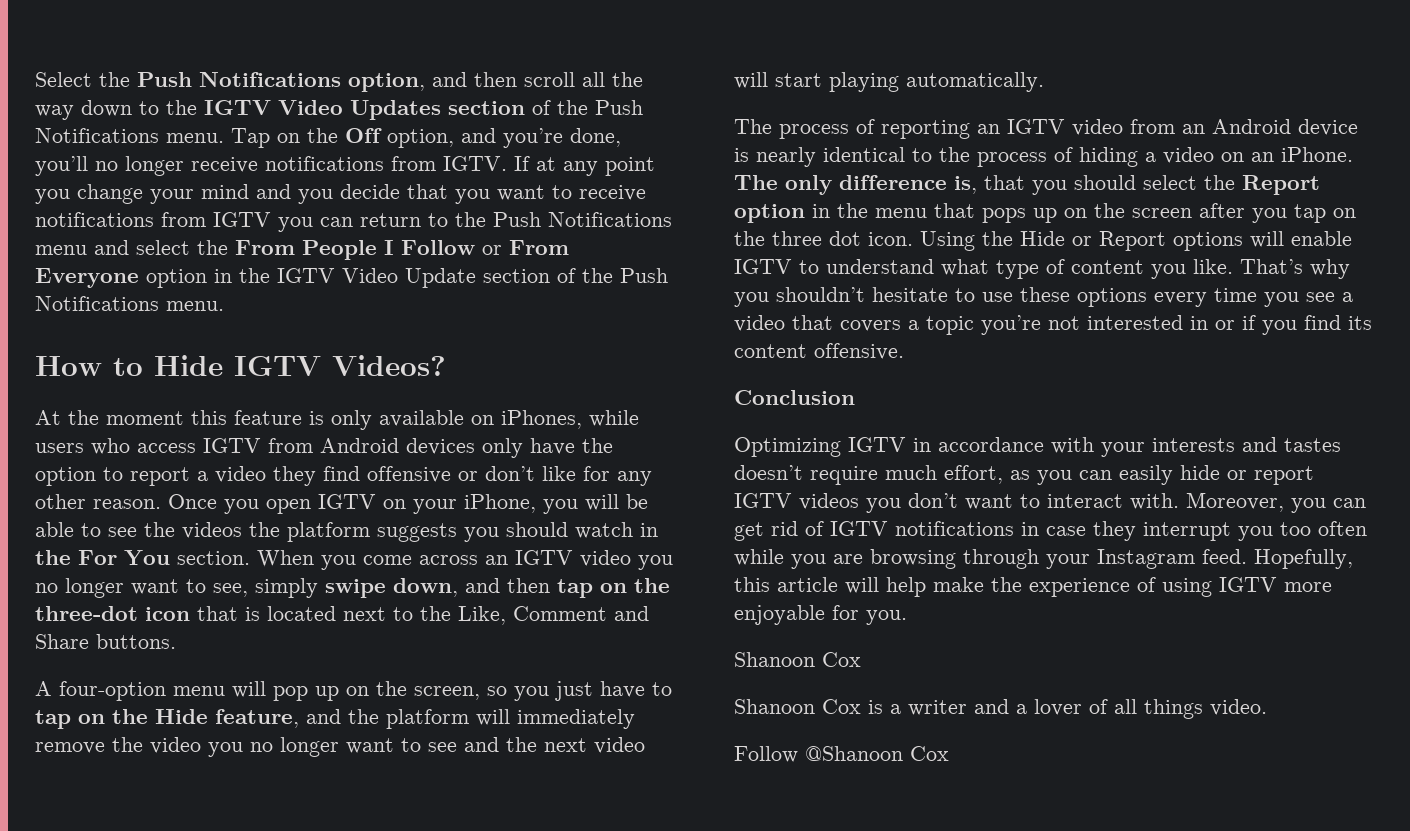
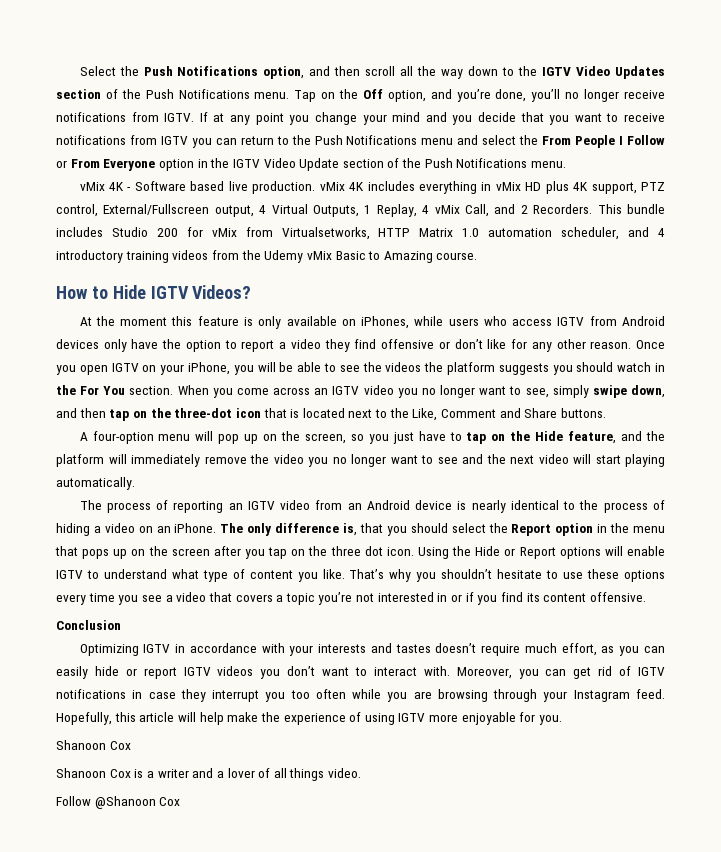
+ vMix 4K - Software based live production. vMix 4K includes everything in vMix HD plus 4K support, PTZ control, External/Fullscreen output, 4 Virtual Outputs, 1 Replay, 4 vMix Call, and 2 Recorders. This bundle includes Studio 200 for vMix from Virtualsetworks, HTTP Matrix 1.0 automation scheduler, and 4 introductory training videos from the Udemy vMix Basic to Amazing course.

